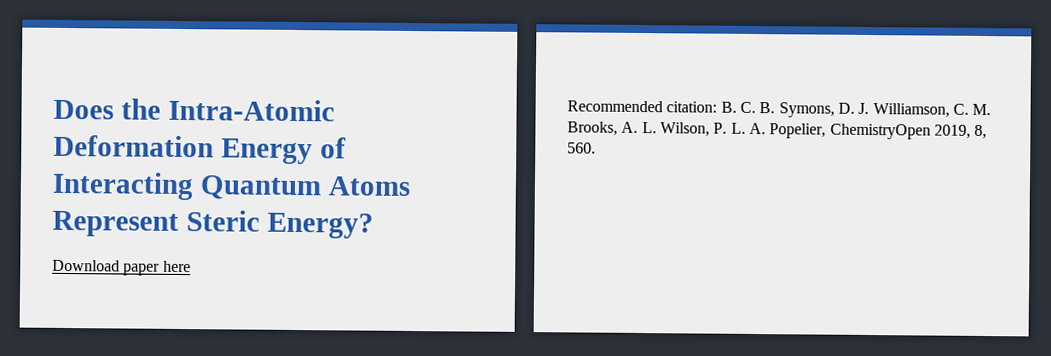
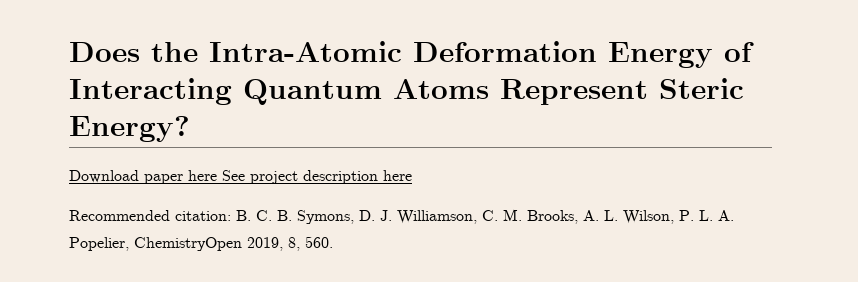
- Download paper here
+ Download paper here See project description here

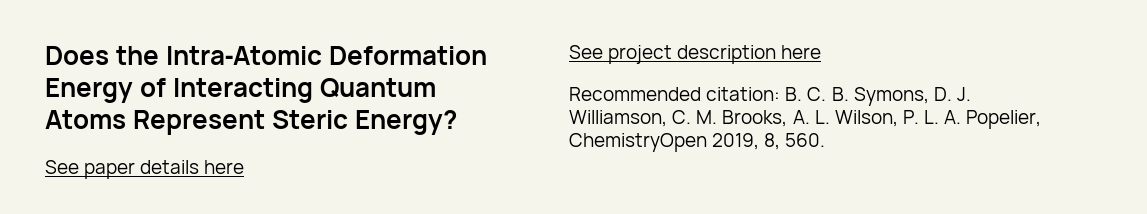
- Download paper here See project description here
+ See paper details here
+ See project description here

